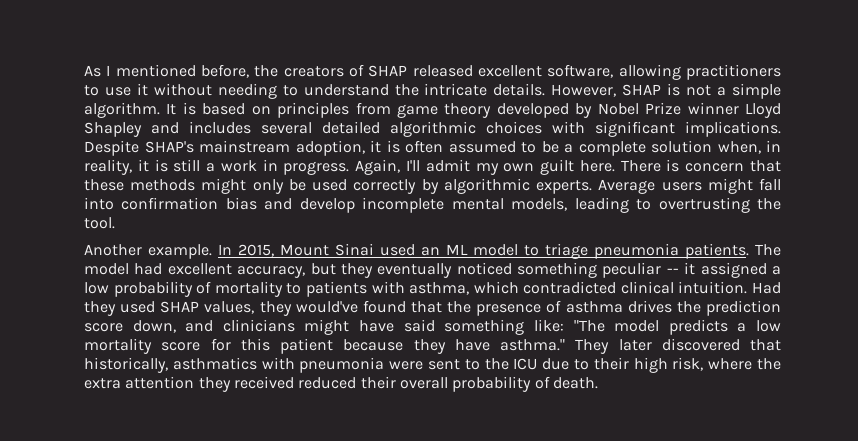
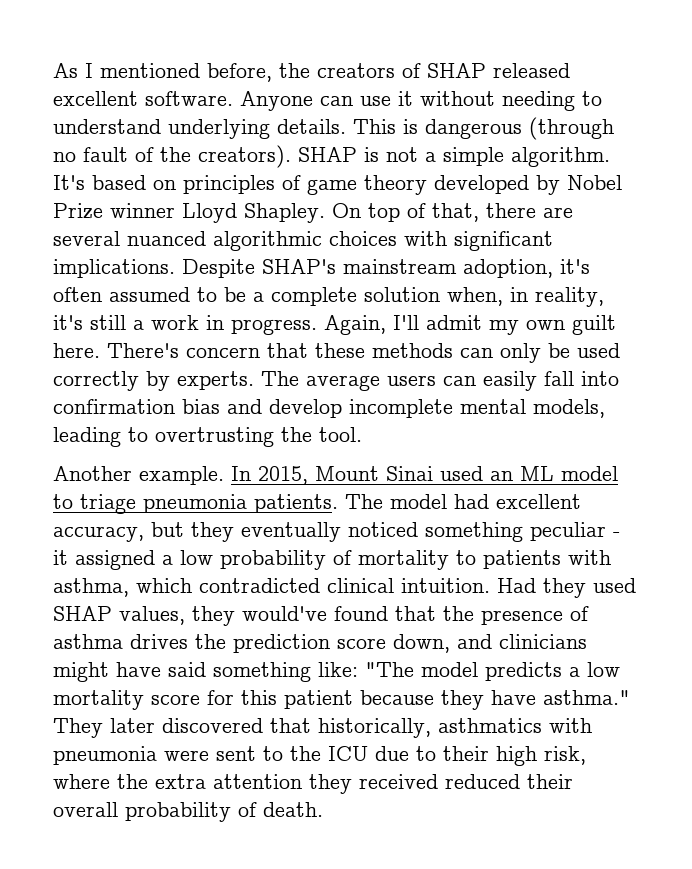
- As I mentioned before, the creators of SHAP released excellent software, allowing practitioners to use it without needing to understand the intricate details. However, SHAP is not a simple algorithm.
+ As I mentioned before, the creators of SHAP released excellent software. Anyone can use it without needing to understand underlying details. This is dangerous (through no fault of the creators). SHAP is not a simple algorithm.
- It is based on principles from game theory developed by Nobel Prize winner Lloyd Shapley and includes several detailed algorithmic choices with significant implications.
+ It's based on principles of game theory developed by Nobel Prize winner Lloyd Shapley. On top of that, there are several nuanced algorithmic choices with significant implications.
- Despite SHAP's mainstream adoption, it is often assumed to be a complete solution when, in reality, it is still a work in progress.
+ Despite SHAP's mainstream adoption, it's often assumed to be a complete solution when, in reality, it's still a work in progress.
- There is concern that these methods might only be used correctly by algorithmic experts. Average users might fall into confirmation bias and develop incomplete mental models, leading to overtrusting the tool.
+ There's concern that these methods can only be used correctly by experts. The average users can easily fall into confirmation bias and develop incomplete mental models, leading to overtrusting the tool.
- The model had excellent accuracy, but they eventually noticed something peculiar -- it assigned a low probability of mortality to patients with asthma, which contradicted clinical intuition.
+ The model had excellent accuracy, but they eventually noticed something peculiar - it assigned a low probability of mortality to patients with asthma, which contradicted clinical intuition.

